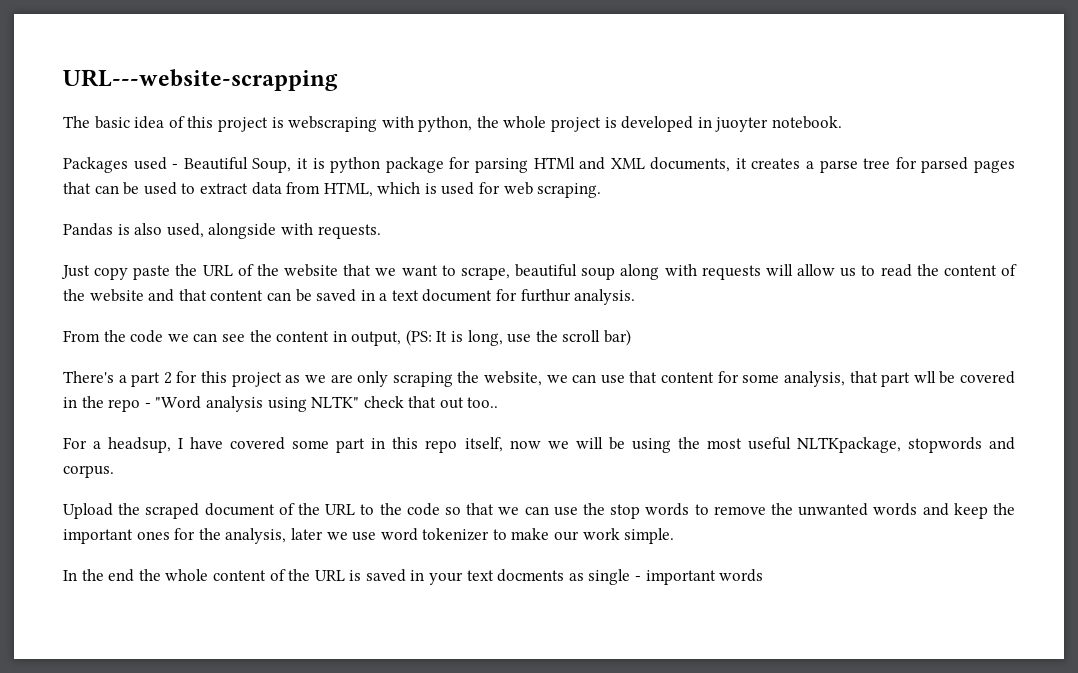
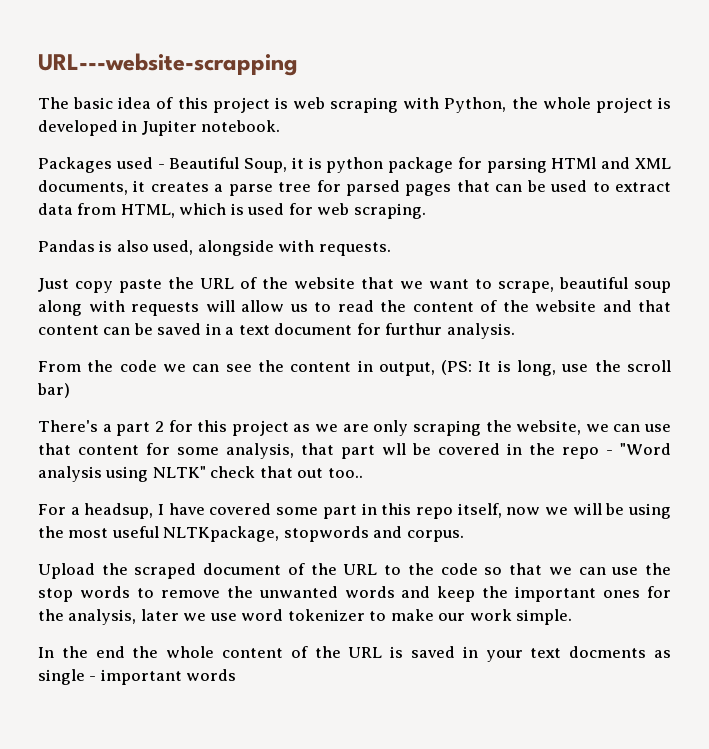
- The basic idea of this project is webscraping with python, the whole project is developed in juoyter notebook.
+ The basic idea of this project is web scraping with Python, the whole project is developed in Jupiter notebook.

